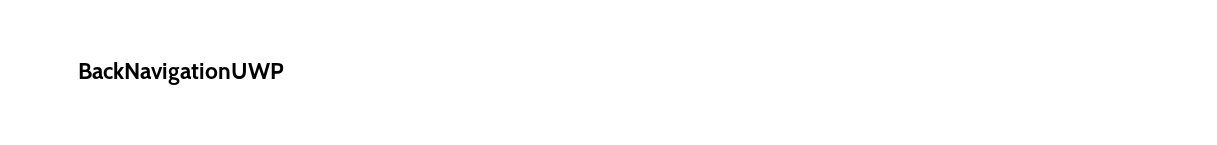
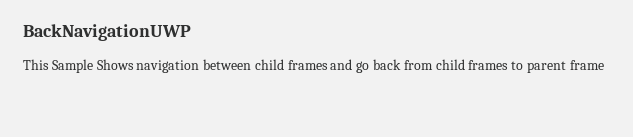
+ This Sample Shows navigation between child frames and go back from child frames to parent frame

